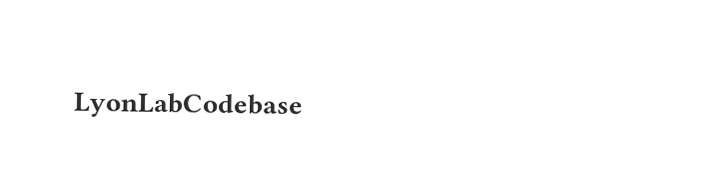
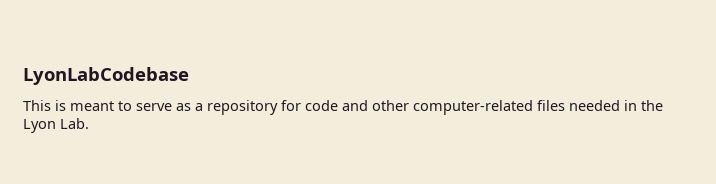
+ This is meant to serve as a repository for code and other computer-related files needed in the Lyon Lab.

